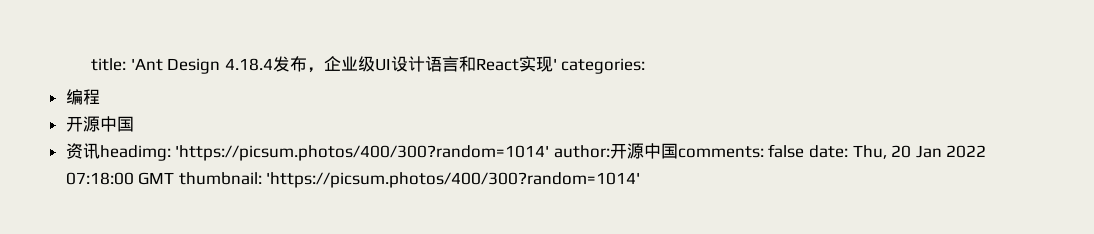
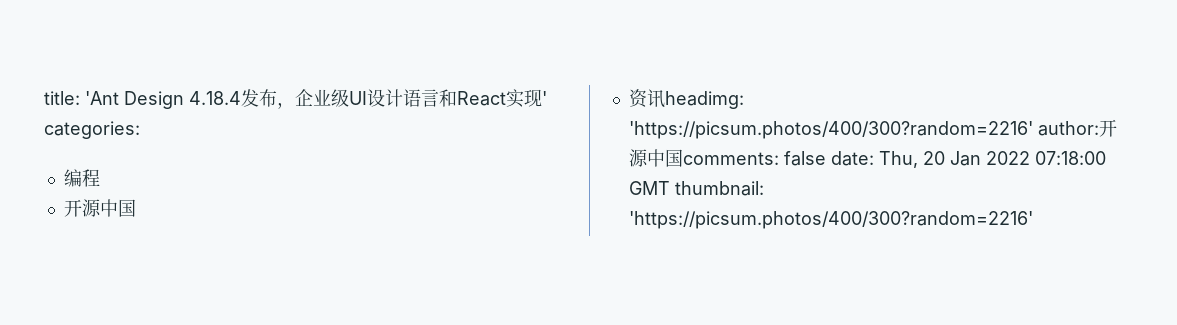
- 资讯headimg: 'https://picsum.photos/400/300?random=1014' author:开源中国comments: false date: Thu, 20 Jan 2022 07:18:00 GMT thumbnail: 'https://picsum.photos/400/300?random=1014'
+ 资讯headimg: 'https://picsum.photos/400/300?random=2216' author:开源中国comments: false date: Thu, 20 Jan 2022 07:18:00 GMT thumbnail: 'https://picsum.photos/400/300?random=2216'

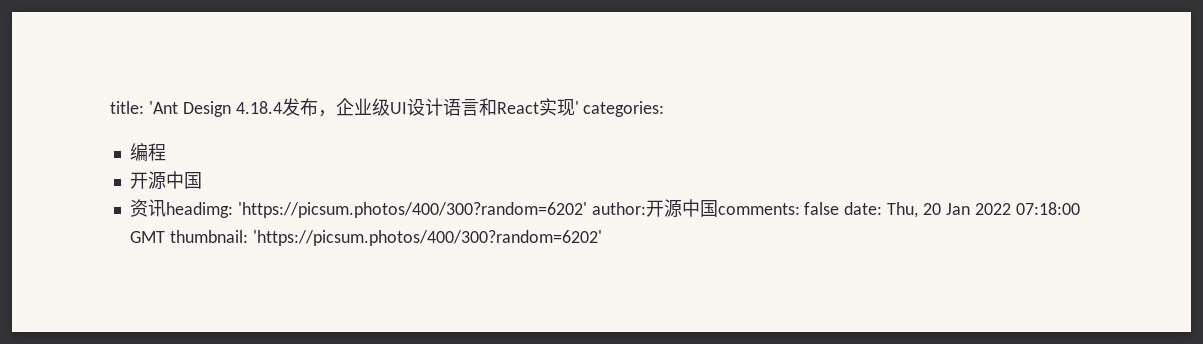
- 资讯headimg: 'https://picsum.photos/400/300?random=2216' author:开源中国comments: false date: Thu, 20 Jan 2022 07:18:00 GMT thumbnail: 'https://picsum.photos/400/300?random=2216'
+ 资讯headimg: 'https://picsum.photos/400/300?random=6202' author:开源中国comments: false date: Thu, 20 Jan 2022 07:18:00 GMT thumbnail: 'https://picsum.photos/400/300?random=6202'

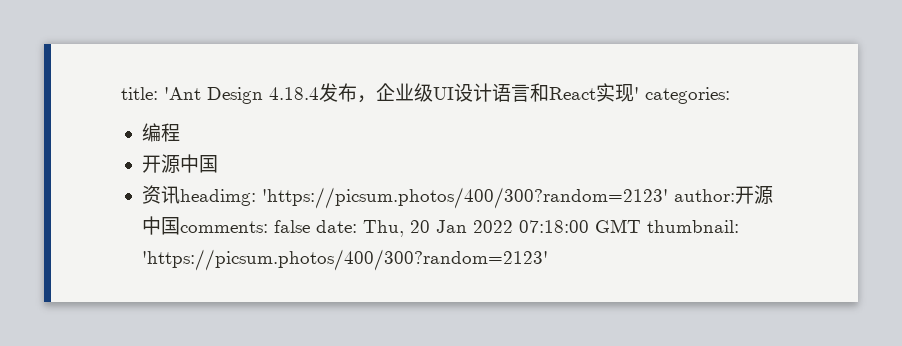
- 资讯headimg: 'https://picsum.photos/400/300?random=6202' author:开源中国comments: false date: Thu, 20 Jan 2022 07:18:00 GMT thumbnail: 'https://picsum.photos/400/300?random=6202'
+ 资讯headimg: 'https://picsum.photos/400/300?random=2123' author:开源中国comments: false date: Thu, 20 Jan 2022 07:18:00 GMT thumbnail: 'https://picsum.photos/400/300?random=2123'

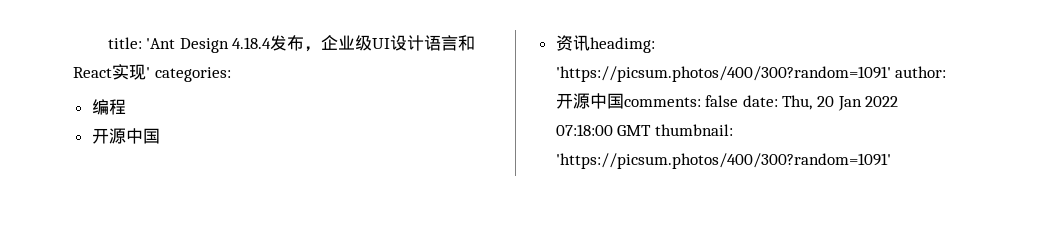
- 资讯headimg: 'https://picsum.photos/400/300?random=2123' author:开源中国comments: false date: Thu, 20 Jan 2022 07:18:00 GMT thumbnail: 'https://picsum.photos/400/300?random=2123'
+ 资讯headimg: 'https://picsum.photos/400/300?random=1091' author:开源中国comments: false date: Thu, 20 Jan 2022 07:18:00 GMT thumbnail: 'https://picsum.photos/400/300?random=1091'

